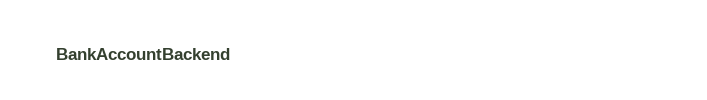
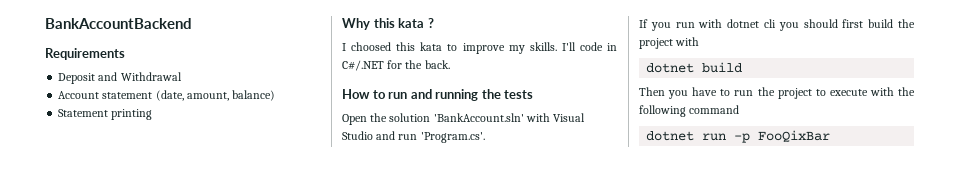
+ Requirements
+ Deposit and Withdrawal
+ Account statement (date, amount, balance)
+ Statement printing
+ Why this kata ?
+ I choosed this kata to improve my skills. I'll code in C#/.NET for the back.
+ How to run and running the tests
+ Open the solution 'BankAccount.sln' with Visual Studio and run 'Program.cs'.
+ If you run with dotnet cli you should first build the project with
+ dotnet build
+ Then you have to run the project to execute with the following command
+ dotnet run -p FooQixBar

